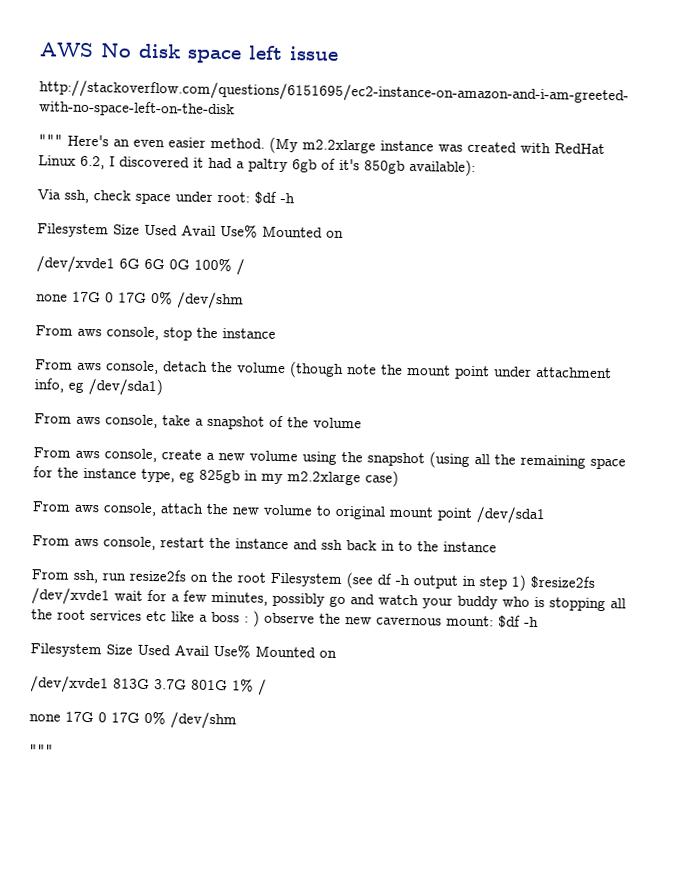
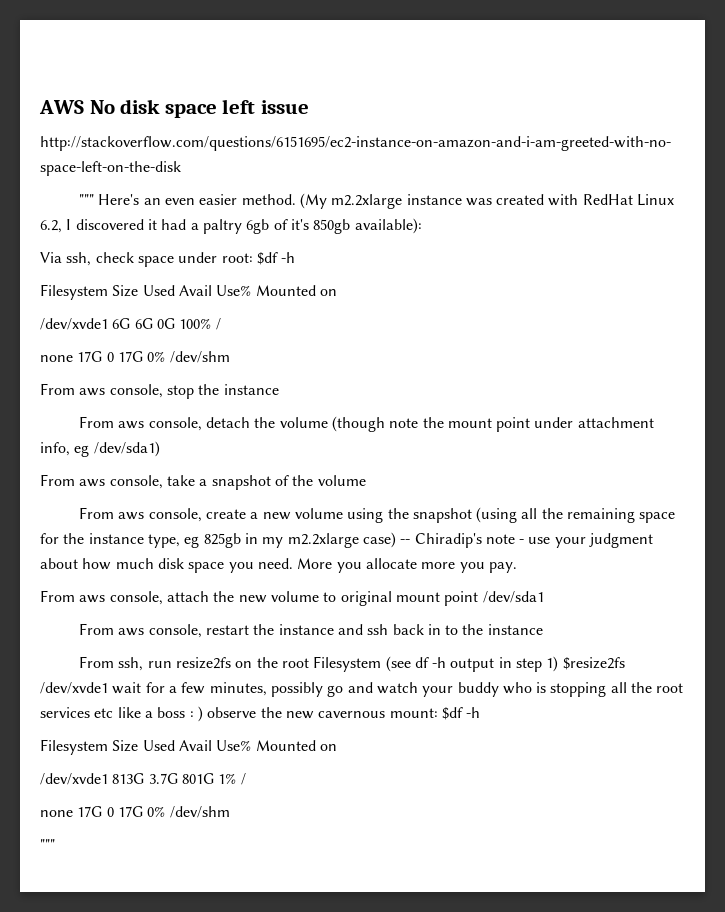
- From aws console, create a new volume using the snapshot (using all the remaining space for the instance type, eg 825gb in my m2.2xlarge case)
+ From aws console, create a new volume using the snapshot (using all the remaining space for the instance type, eg 825gb in my m2.2xlarge case) -- Chiradip's note - use your judgment about how much disk space you need. More you allocate more you pay.

